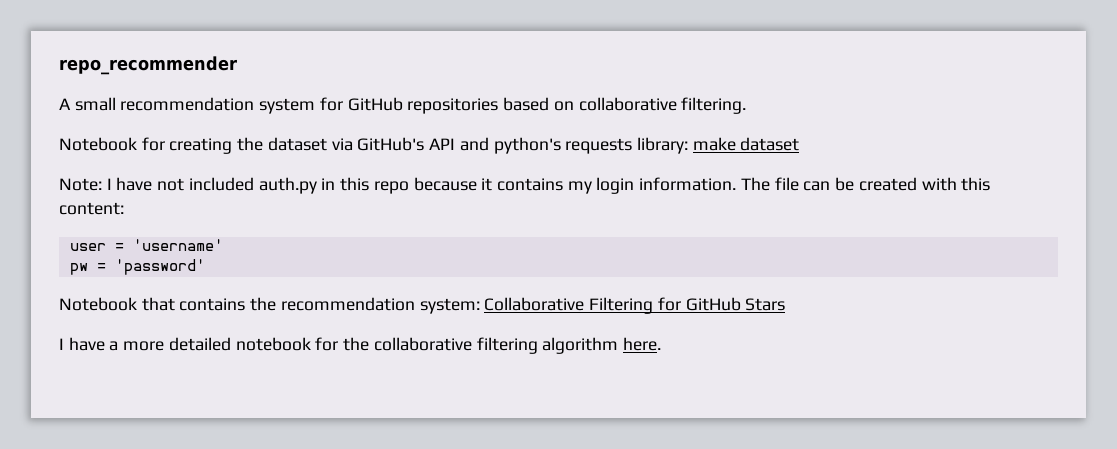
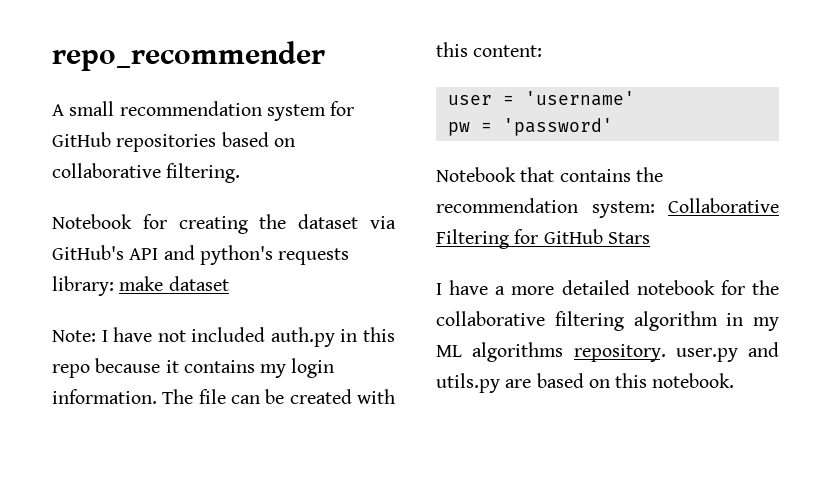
- I have a more detailed notebook for the collaborative filtering algorithm here.
+ I have a more detailed notebook for the collaborative filtering algorithm in my ML algorithms repository. user.py and utils.py are based on this notebook.

